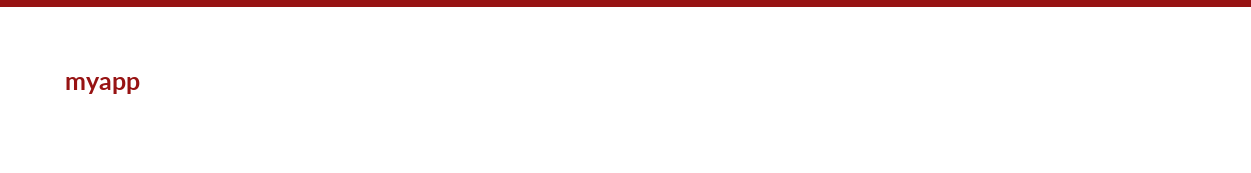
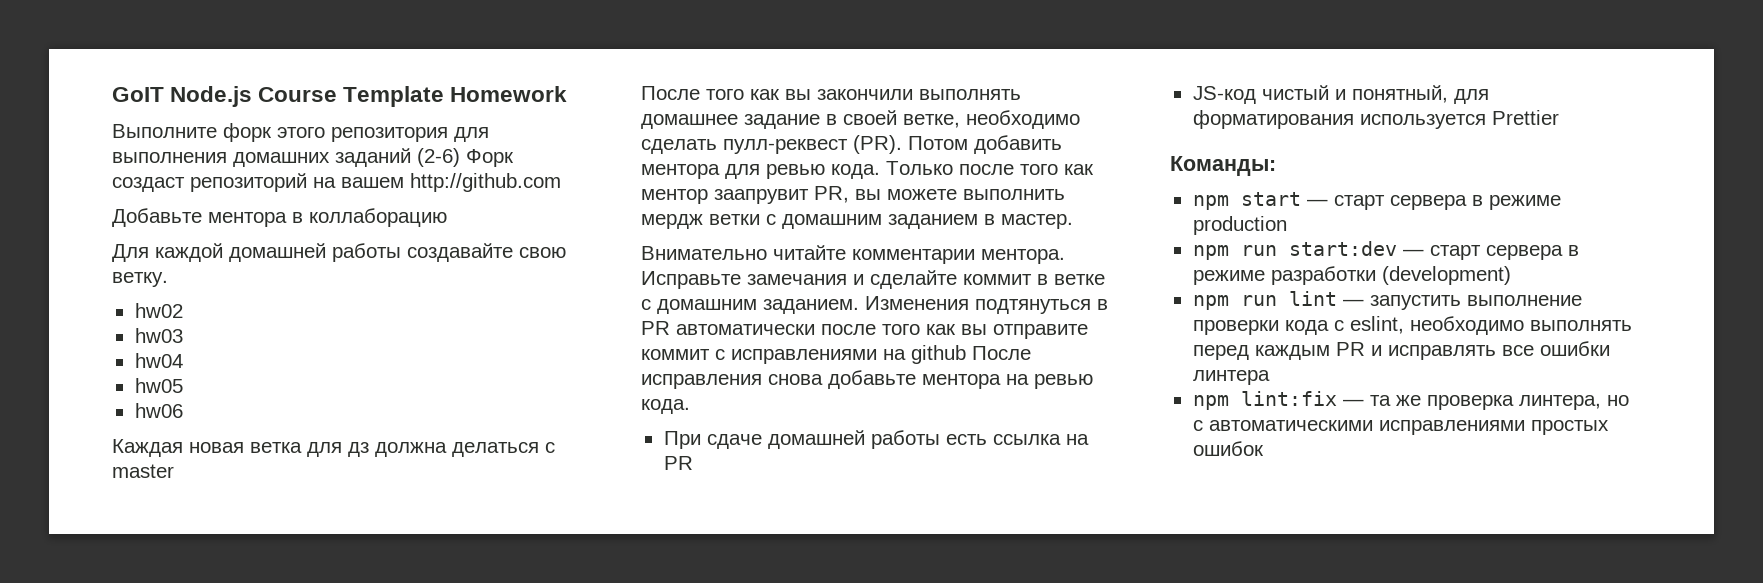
- myapp
+ GoIT Node.js Course Template Homework
+ Выполните форк этого репозитория для выполнения домашних заданий (2-6) Форк создаст репозиторий на вашем http://github.com
+ Добавьте ментора в коллаборацию
+ Для каждой домашней работы создавайте свою ветку.
+ hw02
+ hw03
+ hw04
+ hw05
+ hw06
+ Каждая новая ветка для дз должна делаться с master
+ После того как вы закончили выполнять домашнее задание в своей ветке, необходимо сделать пулл-реквест (PR). Потом добавить ментора для ревью кода. Только после того как ментор заапрувит PR, вы можете выполнить мердж ветки с домашним заданием в мастер.
+ Внимательно читайте комментарии ментора. Исправьте замечания и сделайте коммит в ветке с домашним заданием. Изменения подтянуться в PR автоматически после того как вы отправите коммит с исправлениями на github После исправления снова добавьте ментора на ревью кода.
+ При сдаче домашней работы есть ссылка на PR
+ JS-код чистый и понятный, для форматирования используется Prettier
+ Команды:
+ npm start — старт сервера в режиме production
+ npm run start:dev — старт сервера в режиме разработки (development)
+ npm run lint — запустить выполнение проверки кода с eslint, необходимо выполнять перед каждым PR и исправлять все ошибки линтера
+ npm lint:fix — та же проверка линтера, но с автоматическими исправлениями простых ошибок

